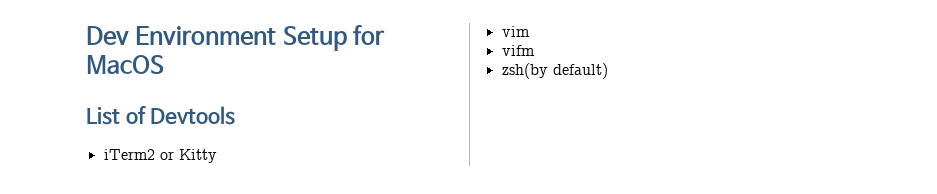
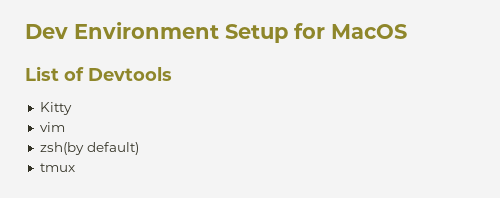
- iTerm2 or Kitty
+ Kitty
- vifm
+ tmux

